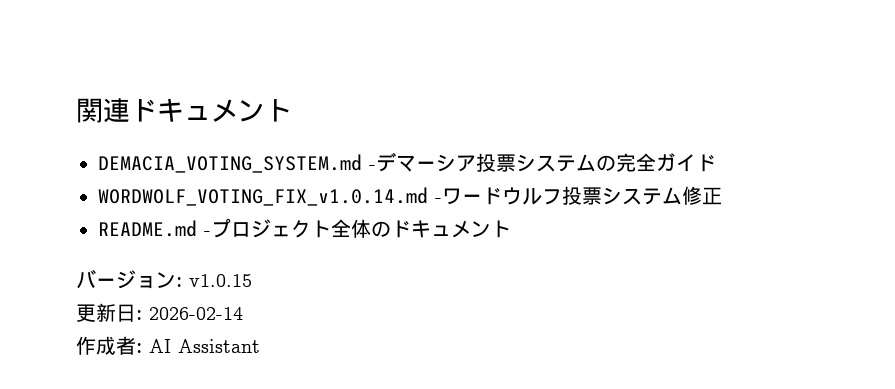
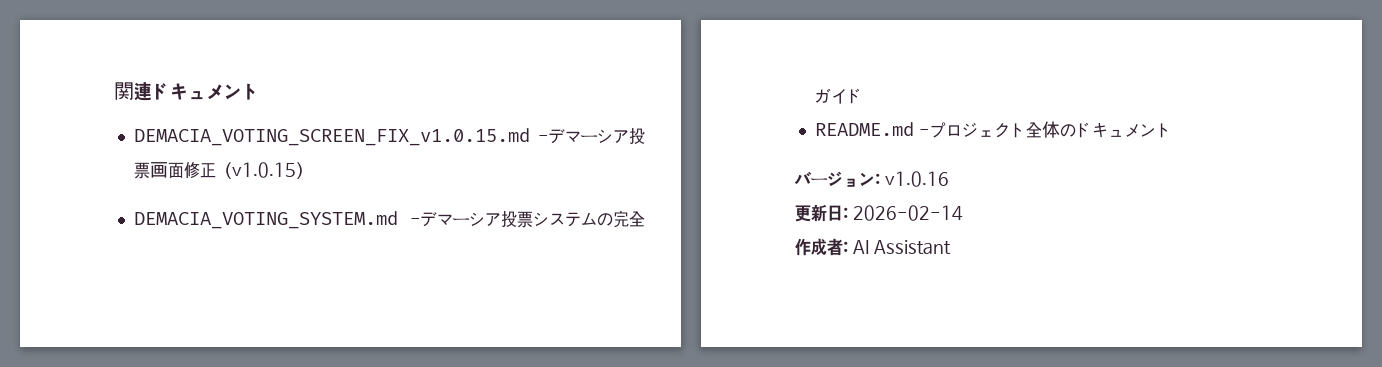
+ DEMACIA_VOTING_SCREEN_FIX_v1.0.15.md -デマーシア投票画面修正（v1.0.15）
- WORDWOLF_VOTING_FIX_v1.0.14.md -ワードウルフ投票システム修正
- バージョン: v1.0.15
+ バージョン: v1.0.16

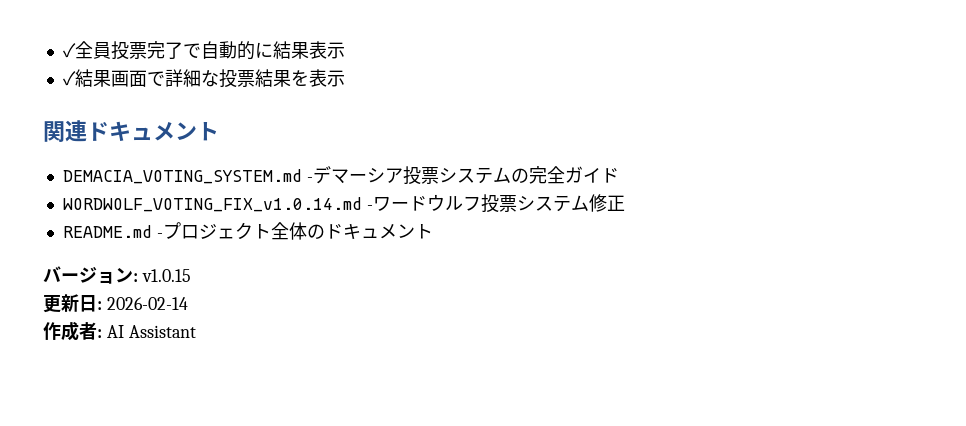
+ ✓全員投票完了で自動的に結果表示
+ ✓結果画面で詳細な投票結果を表示
  関連ドキュメント
- DEMACIA_VOTING_SCREEN_FIX_v1.0.15.md -デマーシア投票画面修正（v1.0.15）
+ WORDWOLF_VOTING_FIX_v1.0.14.md -ワードウルフ投票システム修正
- バージョン: v1.0.16
+ バージョン: v1.0.15

